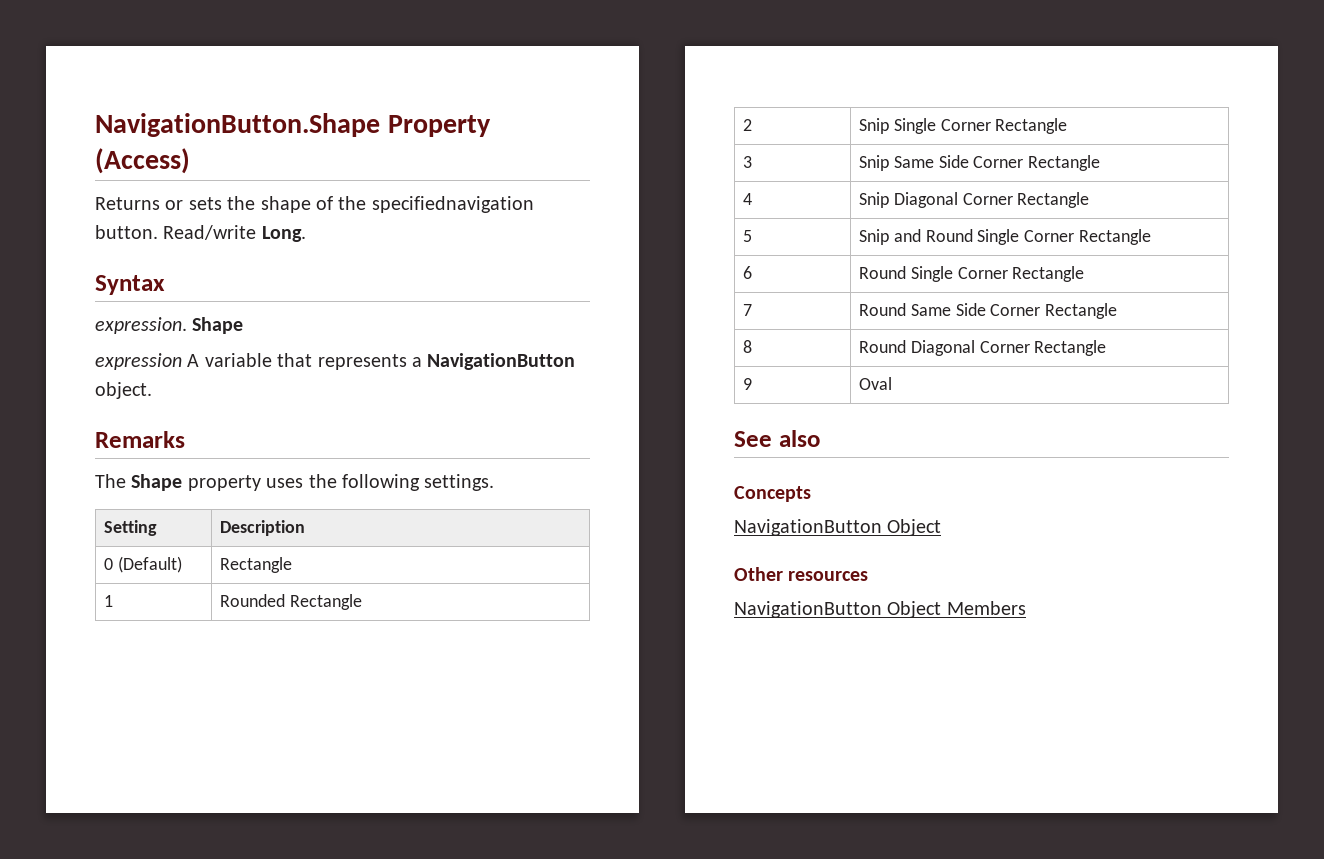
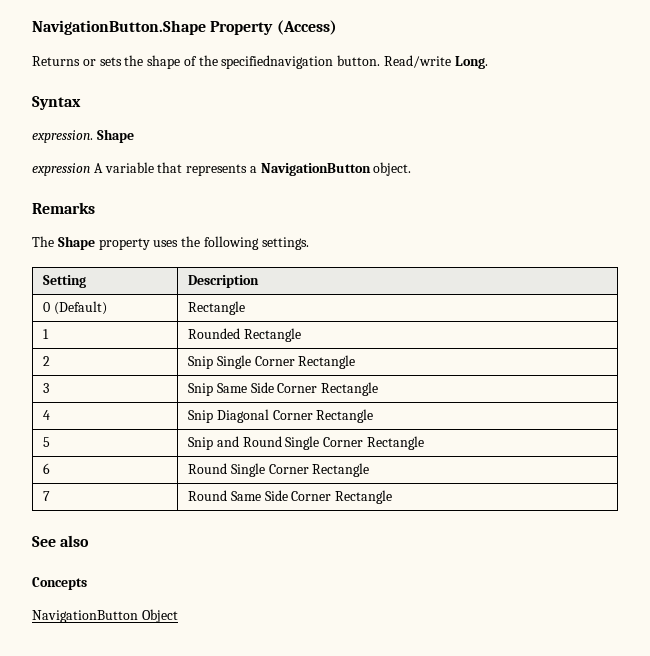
- 8 | Round Diagonal Corner Rectangle
- 9 | Oval
- Other resources
- NavigationButton Object Members

